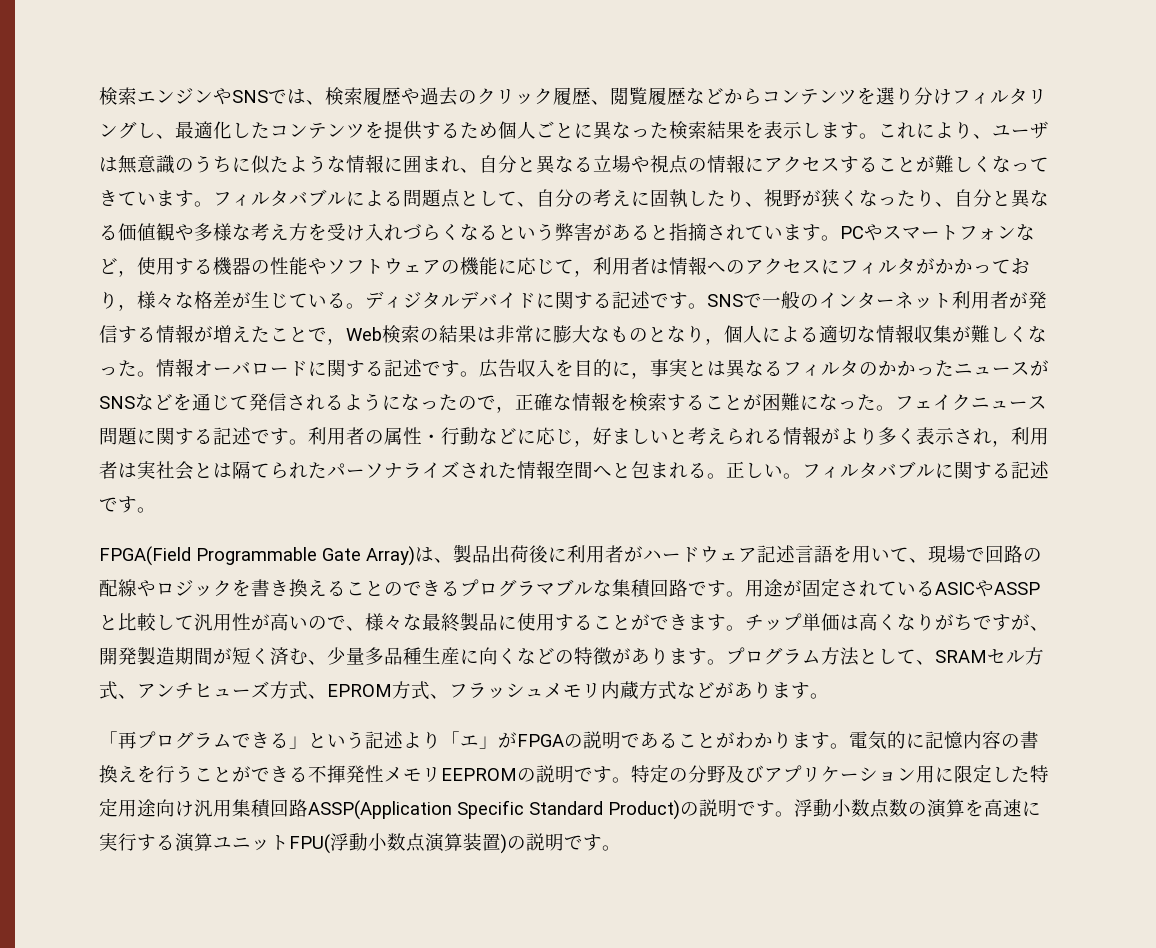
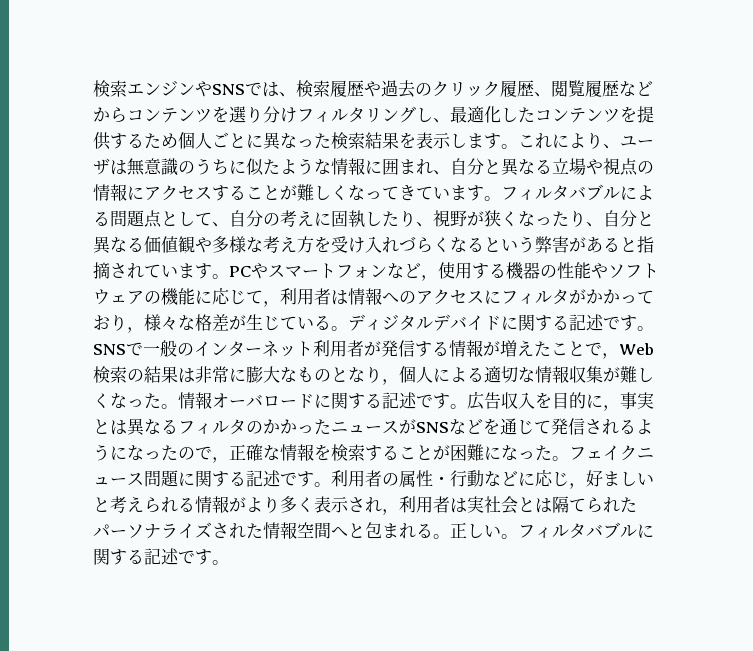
- FPGA(Field Programmable Gate Array)は、製品出荷後に利用者がハードウェア記述言語を用いて、現場で回路の配線やロジックを書き換えることのできるプログラマブルな集積回路です。用途が固定されているASICやASSPと比較して汎用性が高いので、様々な最終製品に使用することができます。チップ単価は高くなりがちですが、開発製造期間が短く済む、少量多品種生産に向くなどの特徴があります。プログラム方法として、SRAMセル方式、アンチヒューズ方式、EPROM方式、フラッシュメモリ内蔵方式などがあります。
- 「再プログラムできる」という記述より「エ」がFPGAの説明であることがわかります。電気的に記憶内容の書換えを行うことができる不揮発性メモリEEPROMの説明です。特定の分野及びアプリケーション用に限定した特定用途向け汎用集積回路ASSP(Application Specific Standard Product)の説明です。浮動小数点数の演算を高速に実行する演算ユニットFPU(浮動小数点演算装置)の説明です。

